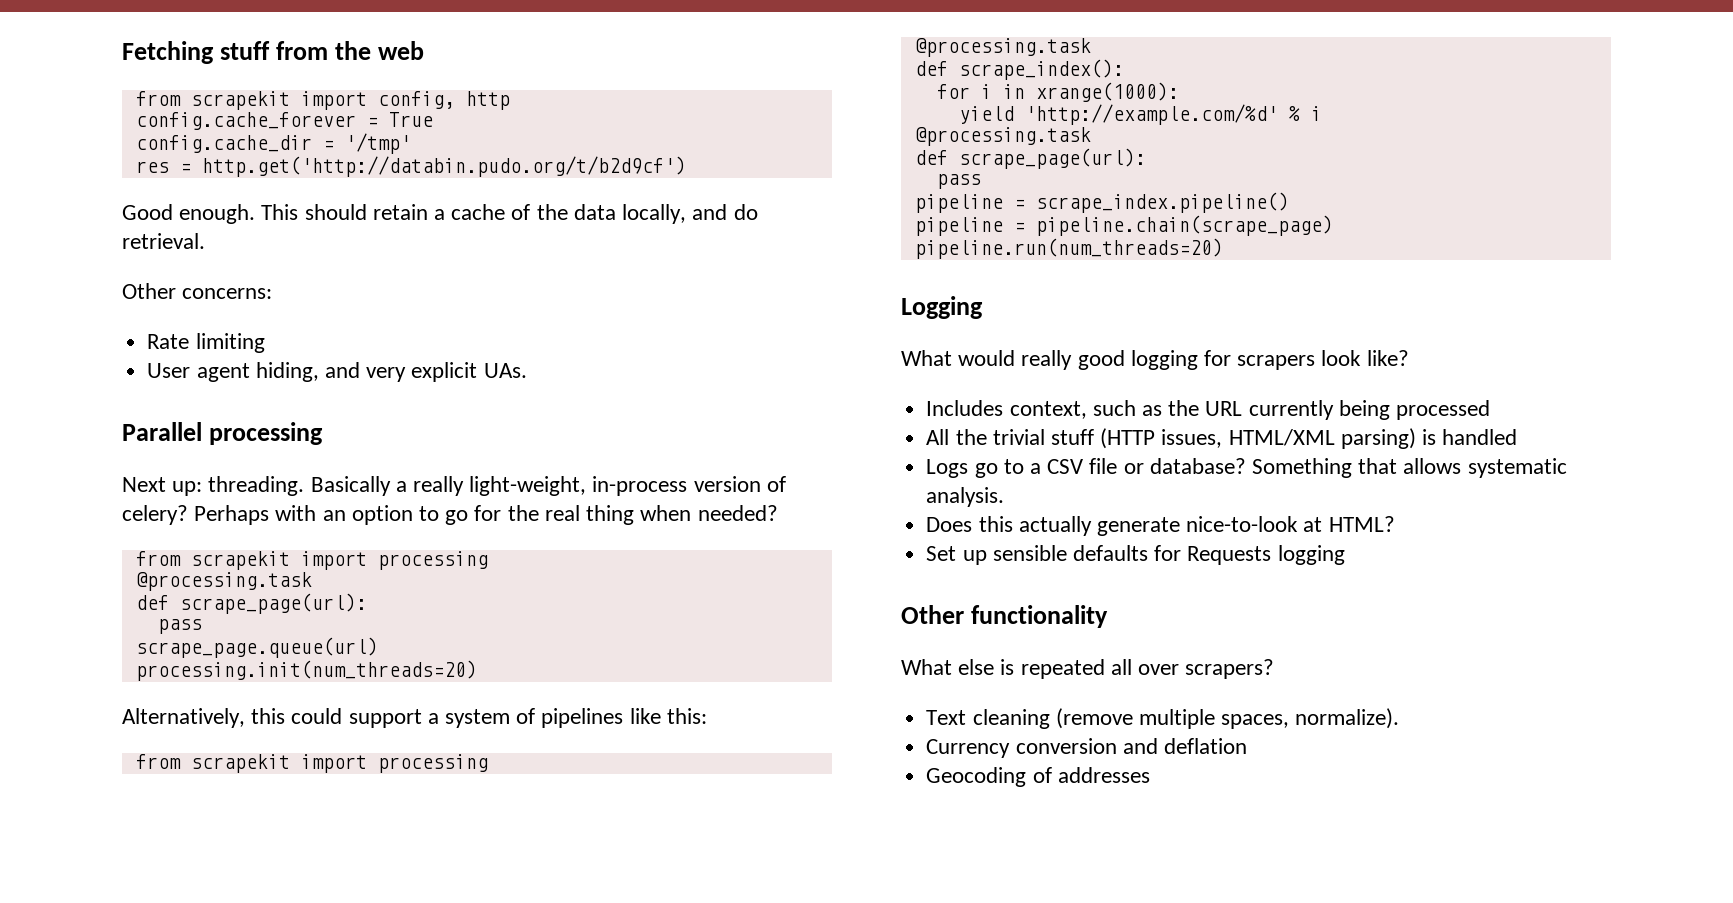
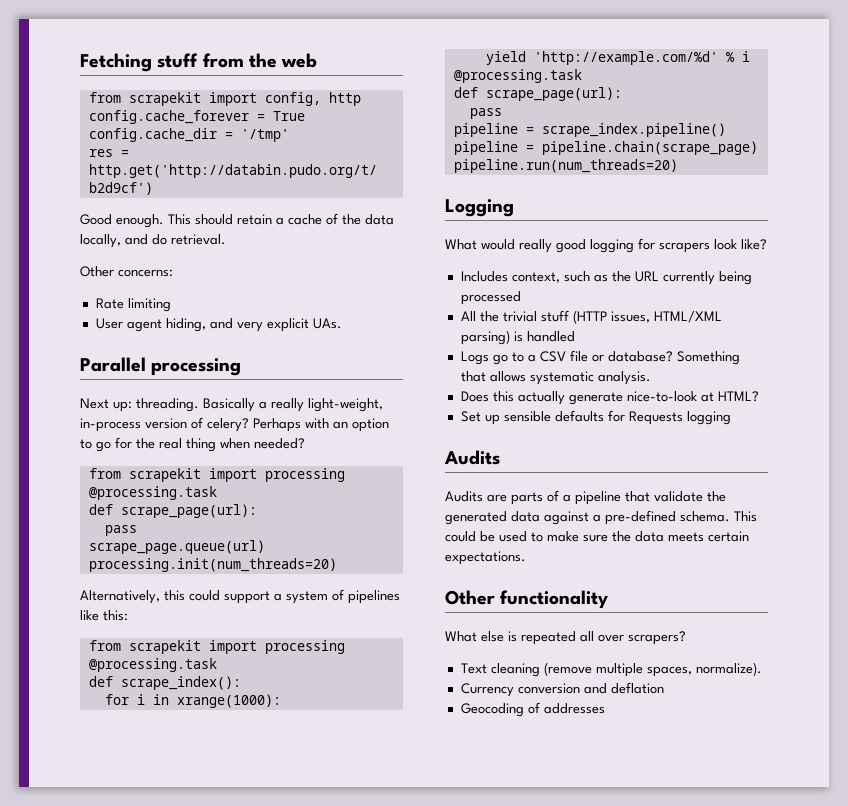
  Set up sensible defaults for Requests logging
+ Audits
+ Audits are parts of a pipeline that validate the generated data against a pre-defined schema. This could be used to make sure the data meets certain expectations.

